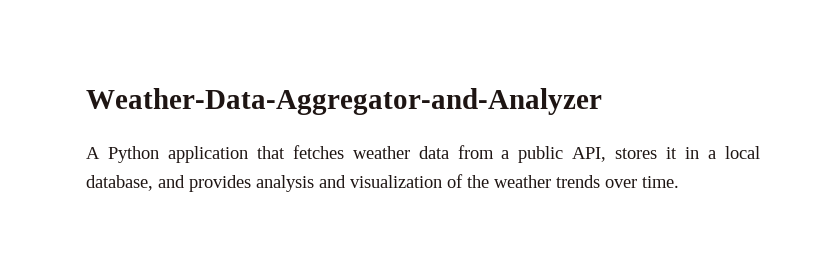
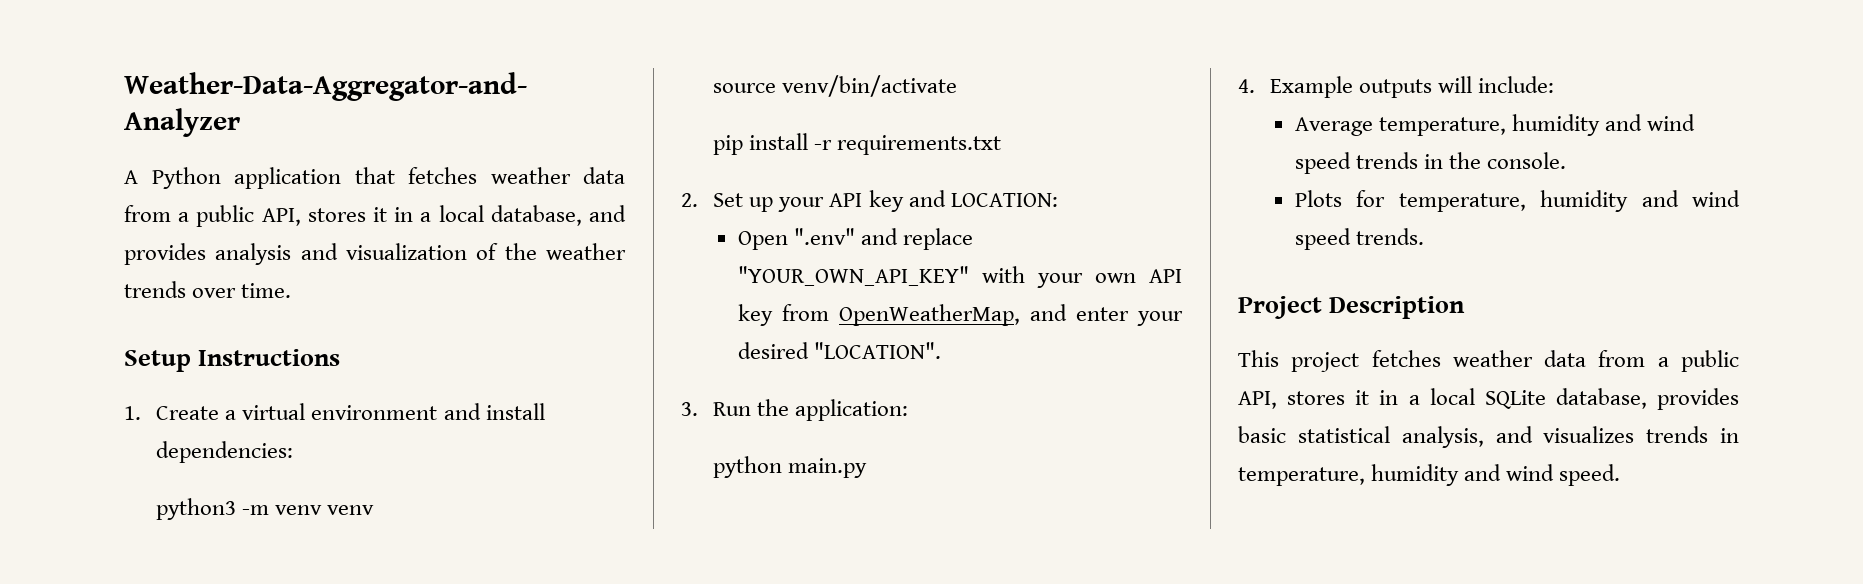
+ Setup Instructions
+ 1. Create a virtual environment and install dependencies:
+ python3 -m venv venv
+ source venv/bin/activate
+ pip install -r requirements.txt
+ 2. Set up your API key and LOCATION:
+ Open ".env" and replace "YOUR_OWN_API_KEY" with your own API key from OpenWeatherMap, and enter your desired "LOCATION".
+ 3. Run the application:
+ python main.py
+ 4. Example outputs will include:
+ Average temperature, humidity and wind speed trends in the console.
+ Plots for temperature, humidity and wind speed trends.
+ Project Description
+ This project fetches weather data from a public API, stores it in a local SQLite database, provides basic statistical analysis, and visualizes trends in temperature, humidity and wind speed.

